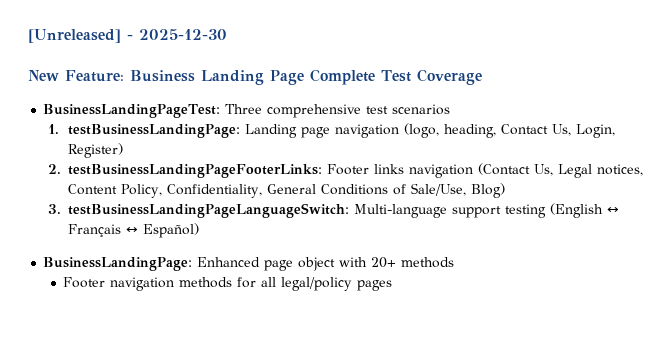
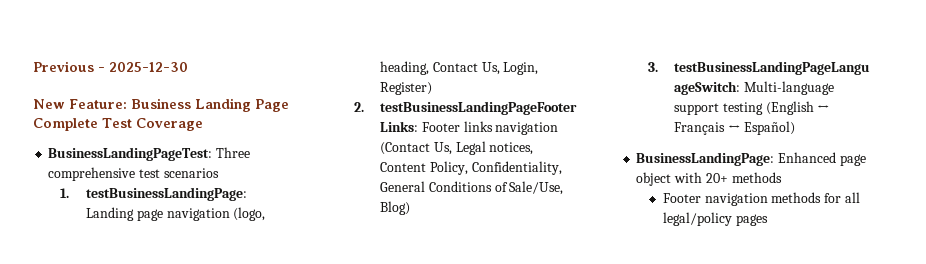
- [Unreleased] - 2025-12-30
+ Previous - 2025-12-30

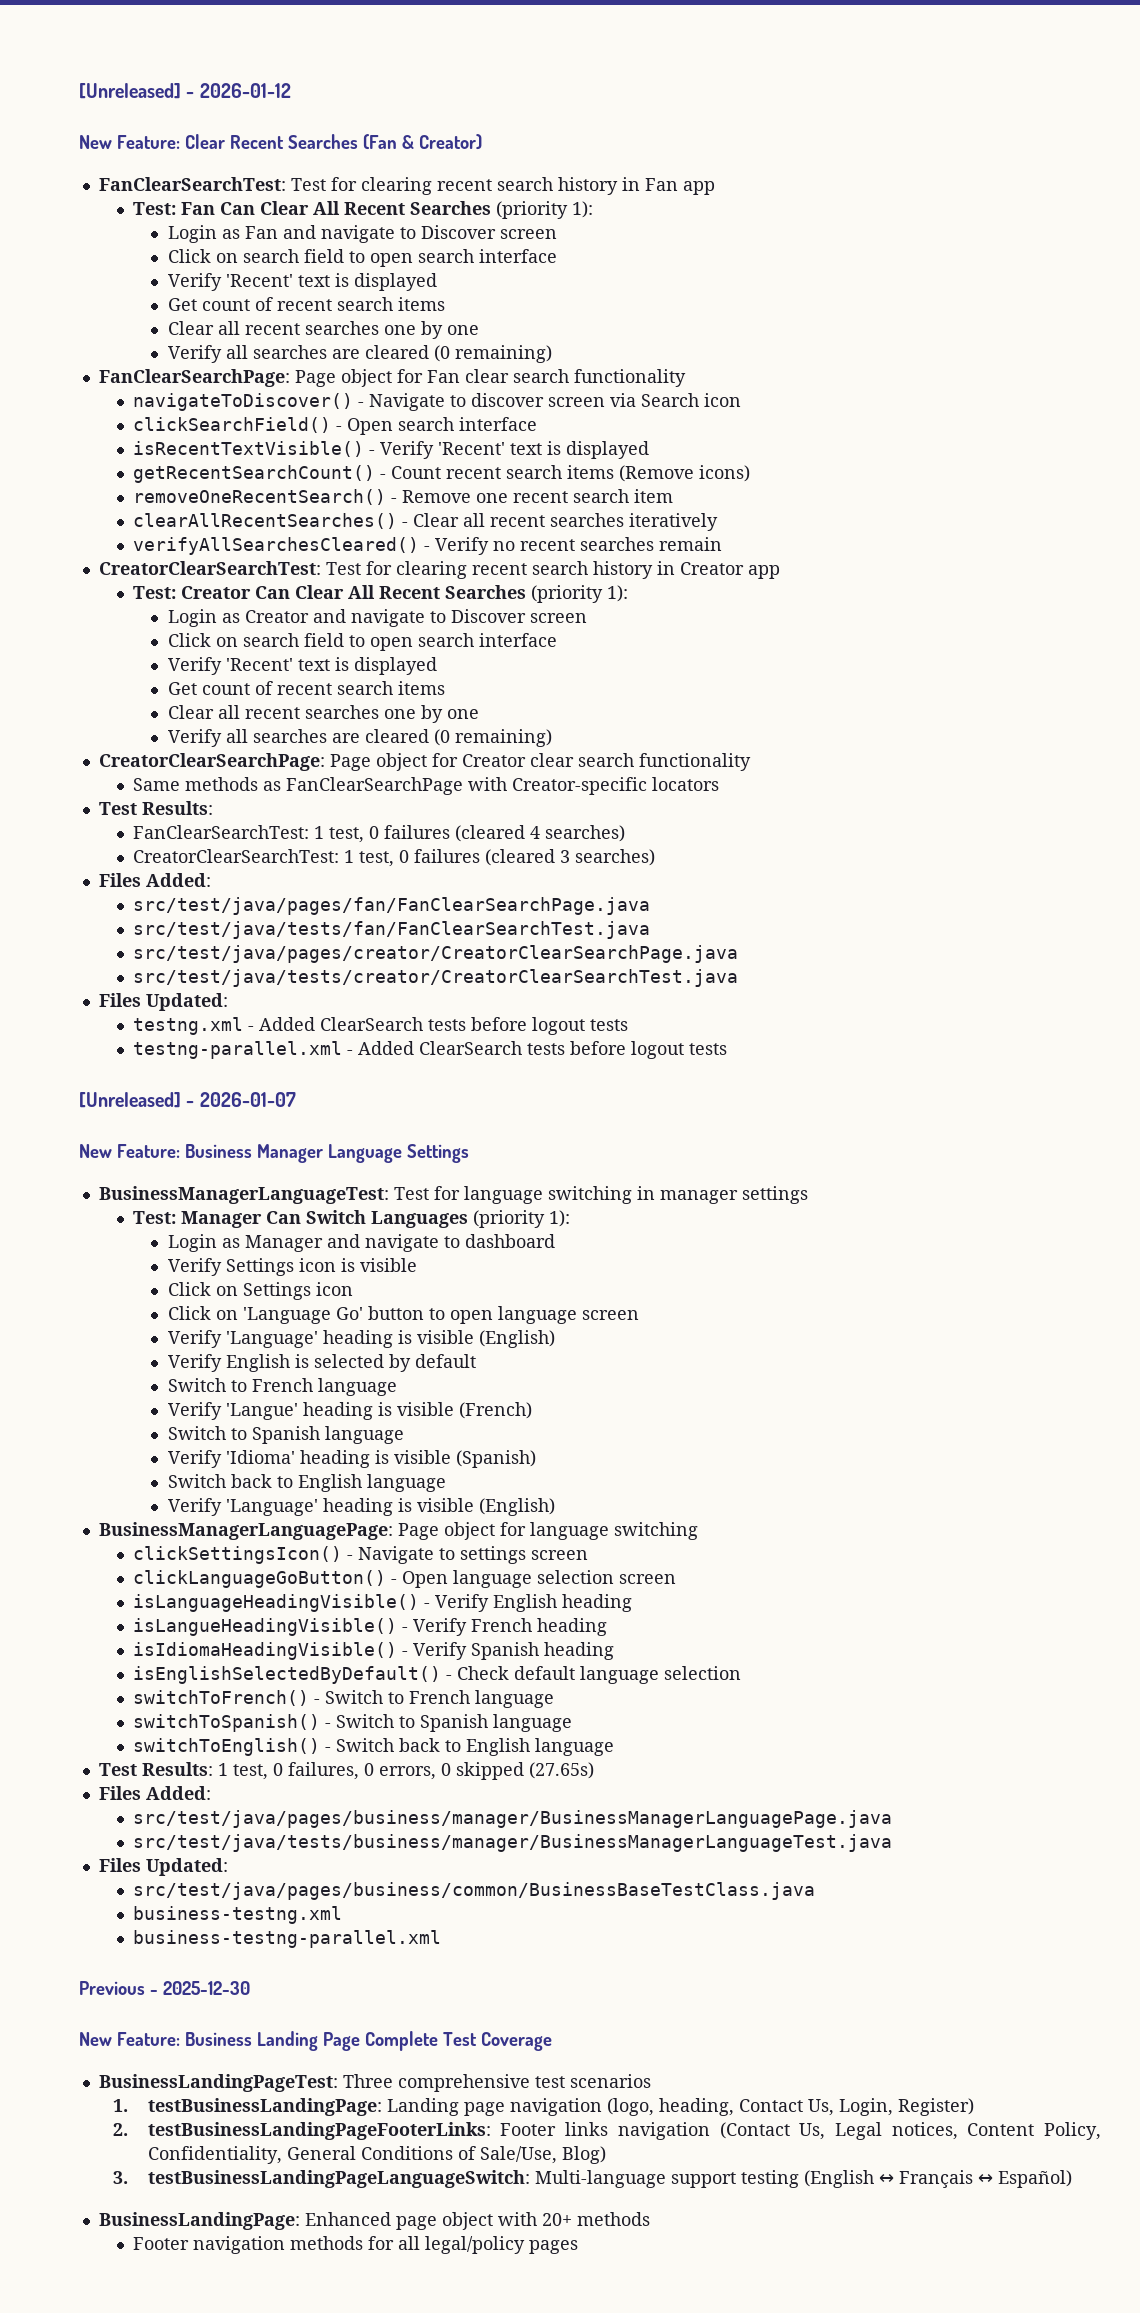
+ [Unreleased] - 2026-01-12
+ New Feature: Clear Recent Searches (Fan & Creator)
+ FanClearSearchTest: Test for clearing recent search history in Fan app
+ Test: Fan Can Clear All Recent Searches (priority 1):
+ Login as Fan and navigate to Discover screen
+ Click on search field to open search interface
+ Verify 'Recent' text is displayed
+ Get count of recent search items
+ Clear all recent searches one by one
+ Verify all searches are cleared (0 remaining)
+ FanClearSearchPage: Page object for Fan clear search functionality
+ navigateToDiscover() - Navigate to discover screen via Search icon
+ clickSearchField() - Open search interface
+ isRecentTextVisible() - Verify 'Recent' text is displayed
+ getRecentSearchCount() - Count recent search items (Remove icons)
+ removeOneRecentSearch() - Remove one recent search item
+ clearAllRecentSearches() - Clear all recent searches iteratively
+ verifyAllSearchesCleared() - Verify no recent searches remain
+ CreatorClearSearchTest: Test for clearing recent search history in Creator app
+ Test: Creator Can Clear All Recent Searches (priority 1):
+ Login as Creator and navigate to Discover screen
+ Click on search field to open search interface
+ Verify 'Recent' text is displayed
+ Get count of recent search items
+ Clear all recent searches one by one
+ Verify all searches are cleared (0 remaining)
+ CreatorClearSearchPage: Page object for Creator clear search functionality
+ Same methods as FanClearSearchPage with Creator-specific locators
+ Test Results:
+ FanClearSearchTest: 1 test, 0 failures (cleared 4 searches)
+ CreatorClearSearchTest: 1 test, 0 failures (cleared 3 searches)
+ Files Added:
+ src/test/java/pages/fan/FanClearSearchPage.java
+ src/test/java/tests/fan/FanClearSearchTest.java
+ src/test/java/pages/creator/CreatorClearSearchPage.java
+ src/test/java/tests/creator/CreatorClearSearchTest.java
+ Files Updated:
+ testng.xml - Added ClearSearch tests before logout tests
+ testng-parallel.xml - Added ClearSearch tests before logout tests
+ [Unreleased] - 2026-01-07
+ New Feature: Business Manager Language Settings
+ BusinessManagerLanguageTest: Test for language switching in manager settings
+ Test: Manager Can Switch Languages (priority 1):
+ Login as Manager and navigate to dashboard
+ Verify Settings icon is visible
+ Click on Settings icon
+ Click on 'Language Go' button to open language screen
+ Verify 'Language' heading is visible (English)
+ Verify English is selected by default
+ Switch to French language
+ Verify 'Langue' heading is visible (French)
+ Switch to Spanish language
+ Verify 'Idioma' heading is visible (Spanish)
+ Switch back to English language
+ Verify 'Language' heading is visible (English)
+ BusinessManagerLanguagePage: Page object for language switching
+ clickSettingsIcon() - Navigate to settings screen
+ clickLanguageGoButton() - Open language selection screen
+ isLanguageHeadingVisible() - Verify English heading
+ isLangueHeadingVisible() - Verify French heading
+ isIdiomaHeadingVisible() - Verify Spanish heading
+ isEnglishSelectedByDefault() - Check default language selection
+ switchToFrench() - Switch to French language
+ switchToSpanish() - Switch to Spanish language
+ switchToEnglish() - Switch back to English language
+ Test Results: 1 test, 0 failures, 0 errors, 0 skipped (27.65s)
+ Files Added:
+ src/test/java/pages/business/manager/BusinessManagerLanguagePage.java
+ src/test/java/tests/business/manager/BusinessManagerLanguageTest.java
+ Files Updated:
+ src/test/java/pages/business/common/BusinessBaseTestClass.java
+ business-testng.xml
+ business-testng-parallel.xml

